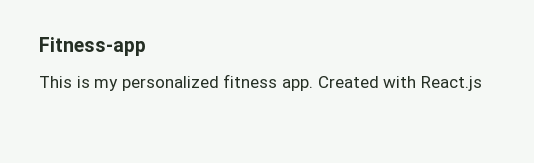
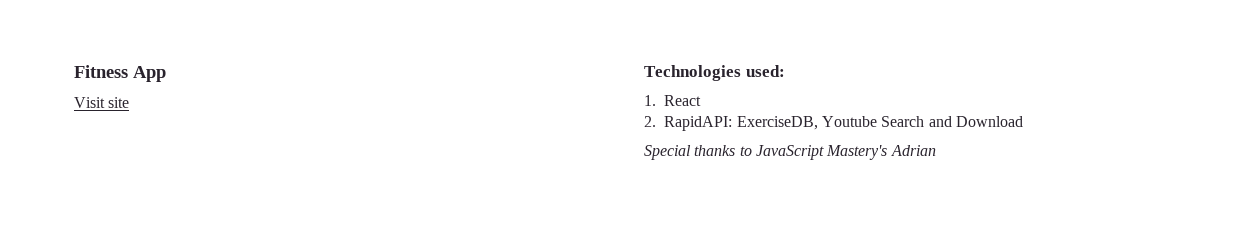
- Fitness-app
- This is my personalized fitness app. Created with React.js
+ Fitness App
+ Visit site
+ Technologies used:
+ 1. React
+ 2. RapidAPI: ExerciseDB, Youtube Search and Download
+ Special thanks to JavaScript Mastery's Adrian

